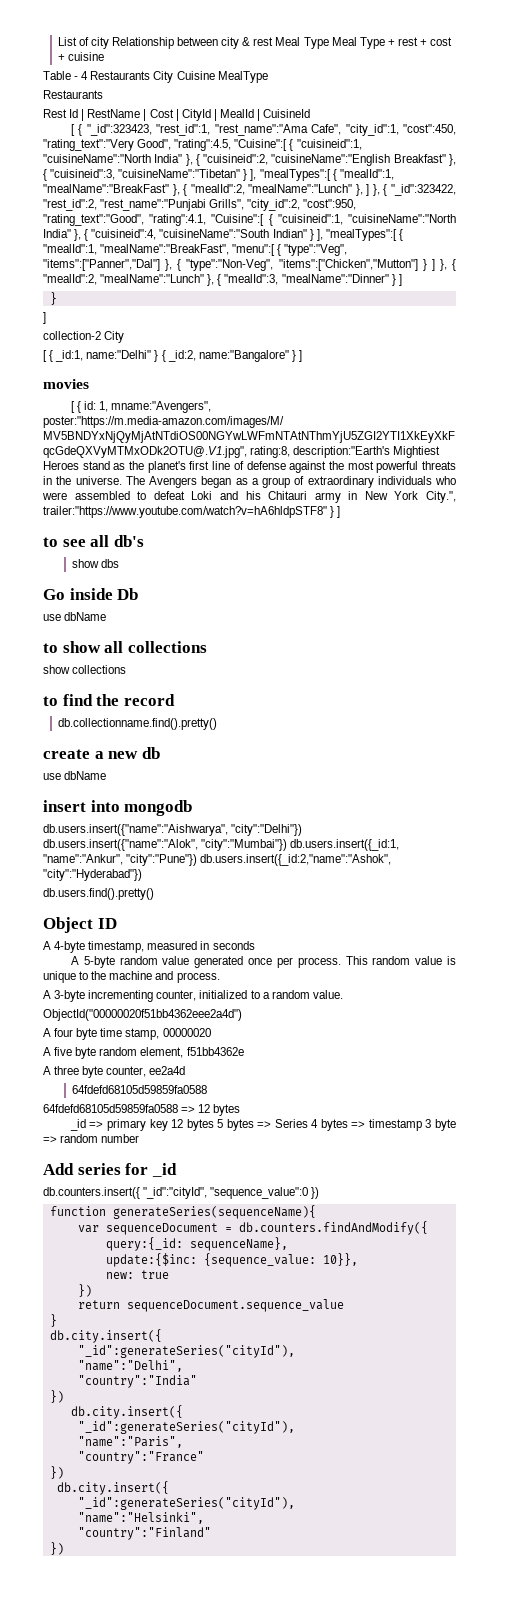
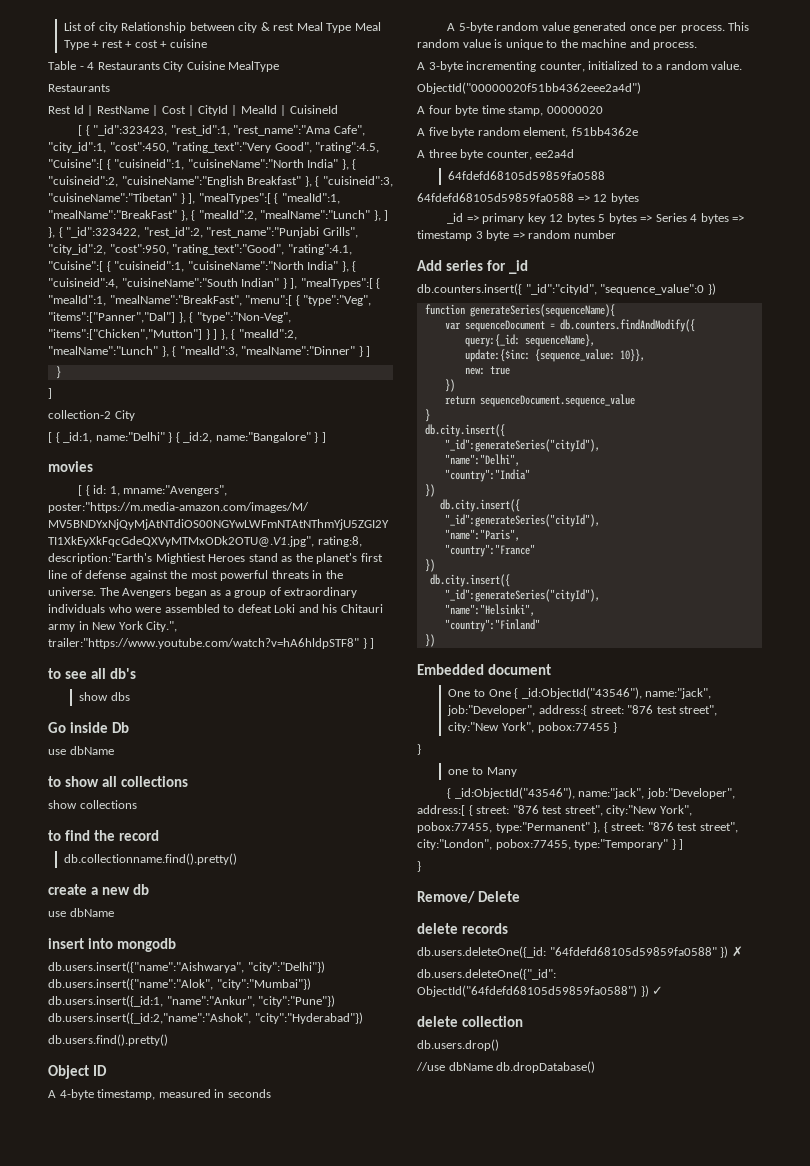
+ Embedded document
+ One to One { _id:ObjectId("43546"), name:"jack", job:"Developer", address:{ street: "876 test street", city:"New York", pobox:77455 }
+ }
+ one to Many
+ { _id:ObjectId("43546"), name:"jack", job:"Developer", address:[ { street: "876 test street", city:"New York", pobox:77455, type:"Permanent" }, { street: "876 test street", city:"London", pobox:77455, type:"Temporary" } ]
+ }
+ Remove/ Delete
+ delete records
+ db.users.deleteOne({_id: "64fdefd68105d59859fa0588" }) ✗
+ db.users.deleteOne({"_id": ObjectId("64fdefd68105d59859fa0588") }) ✓
+ delete collection
+ db.users.drop()
+ //use dbName db.dropDatabase()

